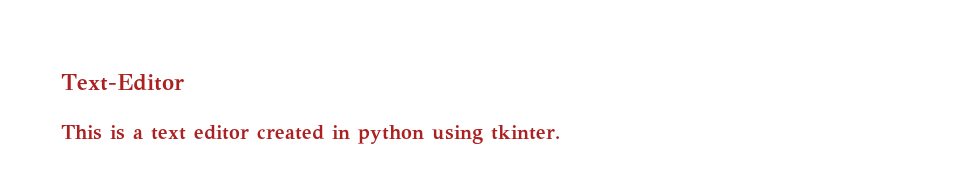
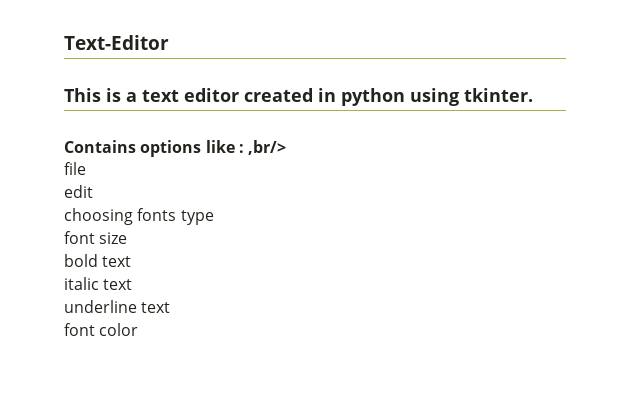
+ Contains options like : ,br/>
+ file
+ edit
+ choosing fonts type
+ font size
+ bold text
+ italic text
+ underline text
+ font color

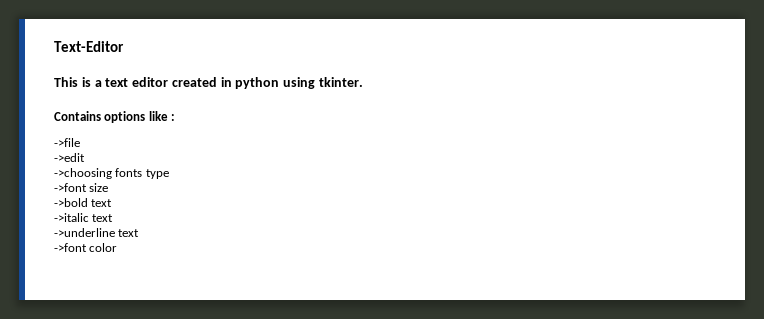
- Contains options like : ,br/>
- file
- edit
- choosing fonts type
+ Contains options like :
+ ->file
+ ->edit
+ ->choosing fonts type
- font size
+ ->font size
- bold text
- italic text
- underline text
- font color
+ ->bold text
+ ->italic text
+ ->underline text
+ ->font color

